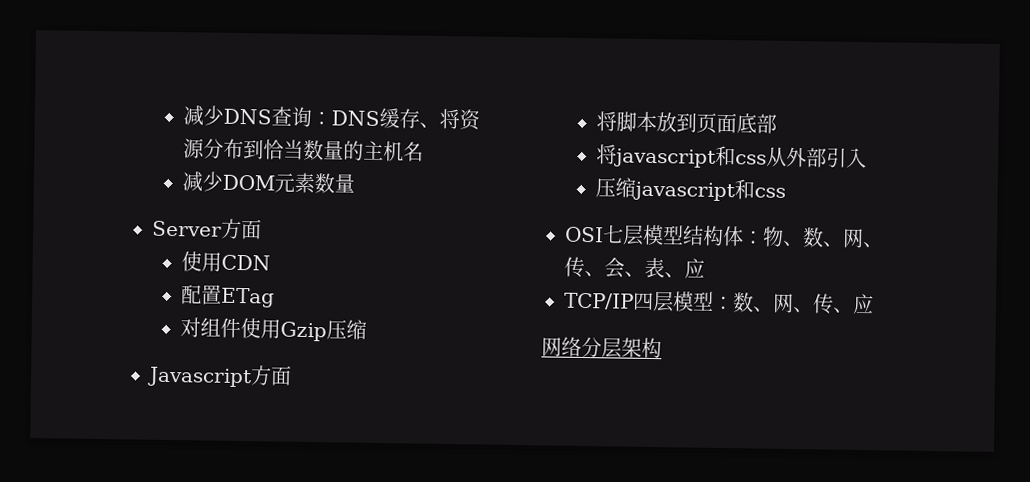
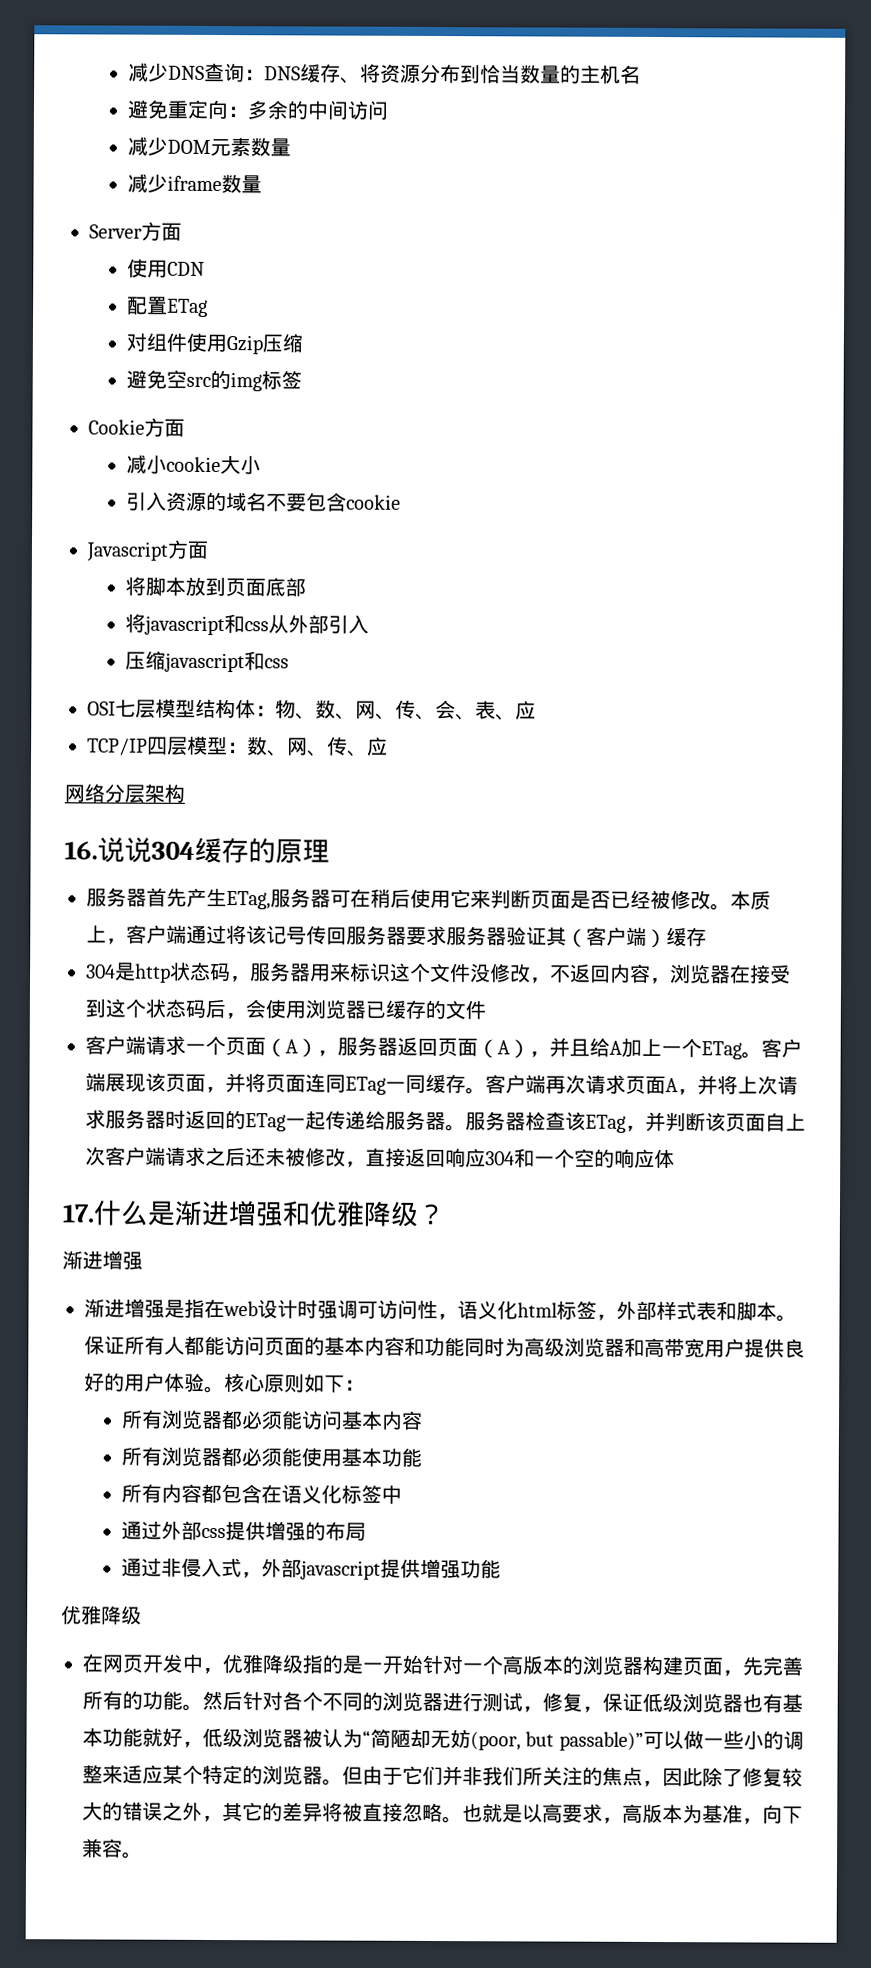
+ 避免重定向：多余的中间访问
+ 减少iframe数量
+ 避免空src的img标签
+ Cookie方面
+ 减小cookie大小
+ 引入资源的域名不要包含cookie
+ 16.说说304缓存的原理
+ 服务器首先产生ETag,服务器可在稍后使用它来判断页面是否已经被修改。本质上，客户端通过将该记号传回服务器要求服务器验证其（客户端）缓存
+ 304是http状态码，服务器用来标识这个文件没修改，不返回内容，浏览器在接受到这个状态码后，会使用浏览器已缓存的文件
+ 客户端请求一个页面（A），服务器返回页面（A），并且给A加上一个ETag。客户端展现该页面，并将页面连同ETag一同缓存。客户端再次请求页面A，并将上次请求服务器时返回的ETag一起传递给服务器。服务器检查该ETag，并判断该页面自上次客户端请求之后还未被修改，直接返回响应304和一个空的响应体
+ 17.什么是渐进增强和优雅降级？
+ 渐进增强
+ 渐进增强是指在web设计时强调可访问性，语义化html标签，外部样式表和脚本。保证所有人都能访问页面的基本内容和功能同时为高级浏览器和高带宽用户提供良好的用户体验。核心原则如下：
+ 所有浏览器都必须能访问基本内容
+ 所有浏览器都必须能使用基本功能
+ 所有内容都包含在语义化标签中
+ 通过外部css提供增强的布局
+ 通过非侵入式，外部javascript提供增强功能
+ 优雅降级
+ 在网页开发中，优雅降级指的是一开始针对一个高版本的浏览器构建页面，先完善所有的功能。然后针对各个不同的浏览器进行测试，修复，保证低级浏览器也有基本功能就好，低级浏览器被认为“简陋却无妨(poor, but passable)”可以做一些小的调整来适应某个特定的浏览器。但由于它们并非我们所关注的焦点，因此除了修复较大的错误之外，其它的差异将被直接忽略。也就是以高要求，高版本为基准，向下兼容。

